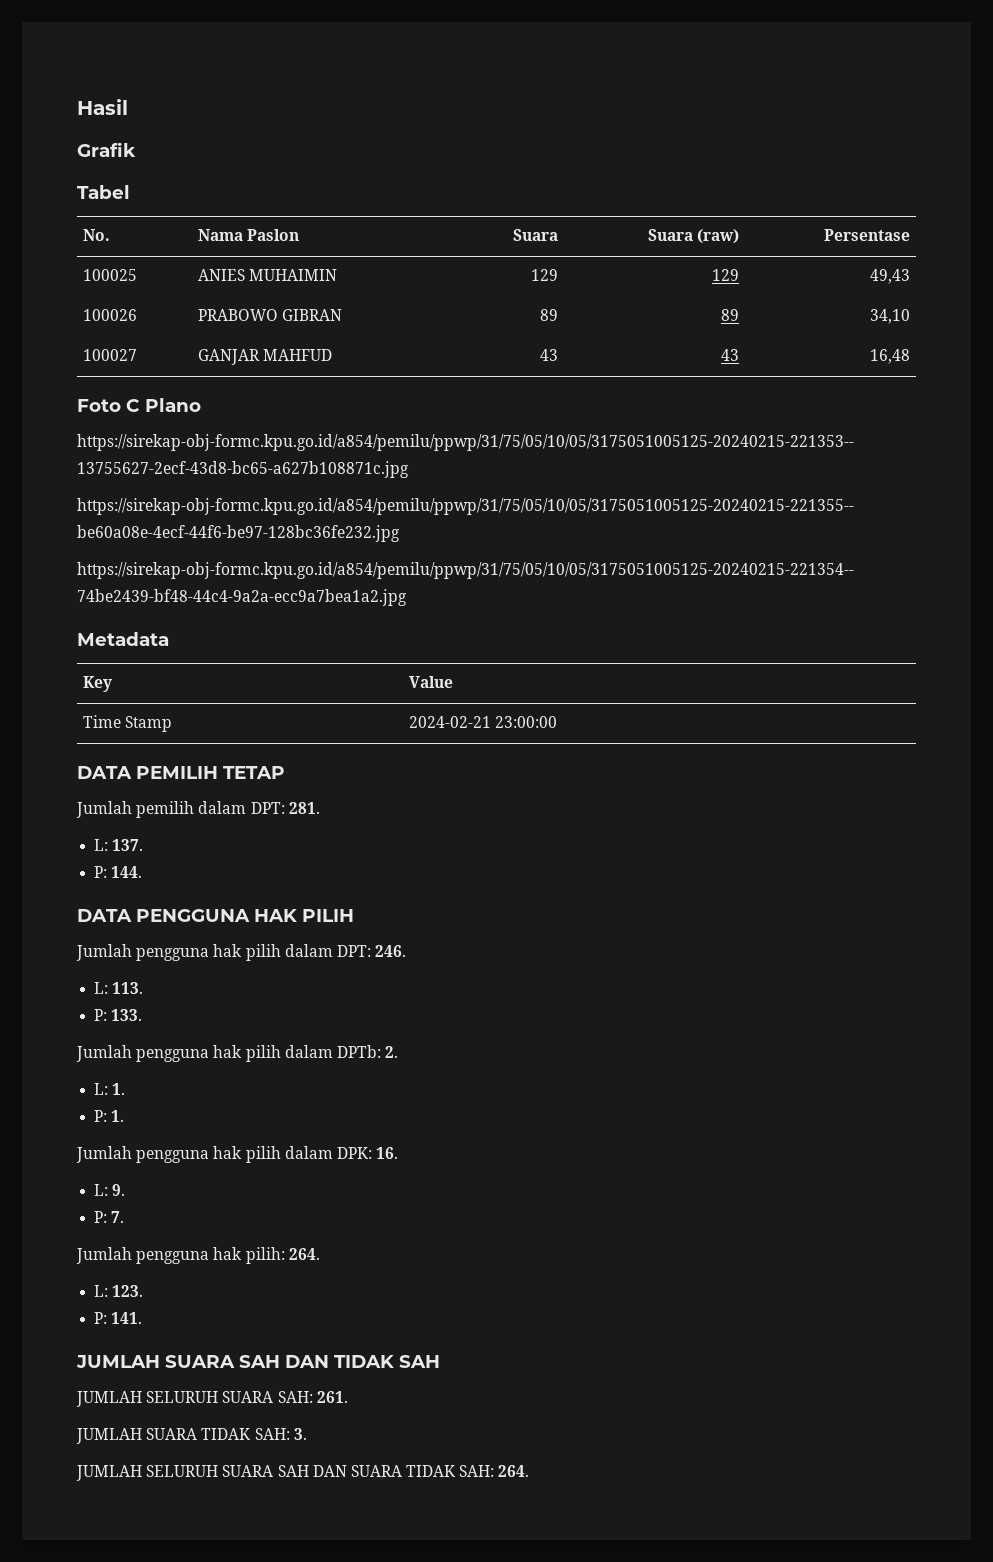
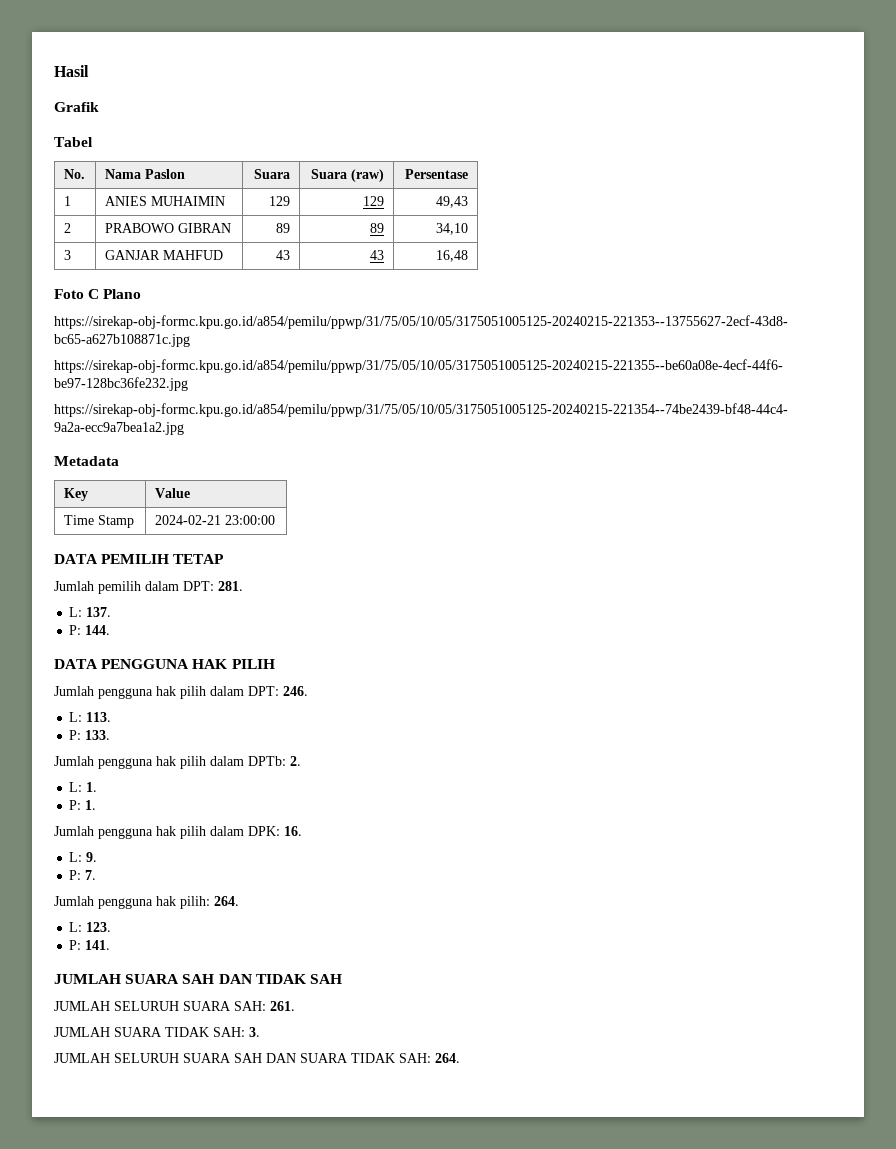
- 100025 | ANIES MUHAIMIN | 129 | 129 | 49,43
+ 1 | ANIES MUHAIMIN | 129 | 129 | 49,43
- 100026 | PRABOWO GIBRAN | 89 | 89 | 34,10
+ 2 | PRABOWO GIBRAN | 89 | 89 | 34,10
- 100027 | GANJAR MAHFUD | 43 | 43 | 16,48
+ 3 | GANJAR MAHFUD | 43 | 43 | 16,48

